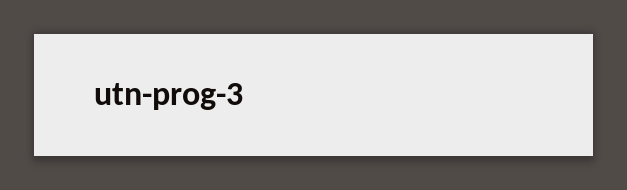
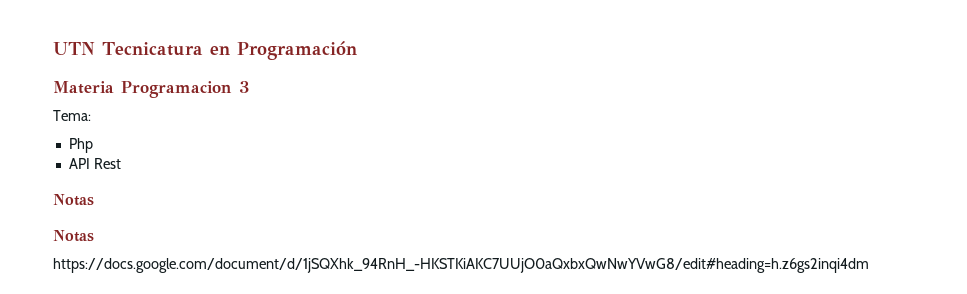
- utn-prog-3
+ UTN Tecnicatura en Programación
+ Materia Programacion 3
+ Tema:
+ Php
+ API Rest
+ Notas
+ Notas
+ https://docs.google.com/document/d/1jSQXhk_94RnH_-HKSTKiAKC7UUjO0aQxbxQwNwYVwG8/edit#heading=h.z6gs2inqi4dm

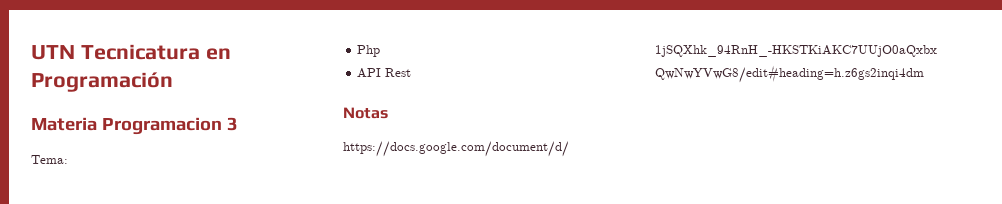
  API Rest
- Notas

